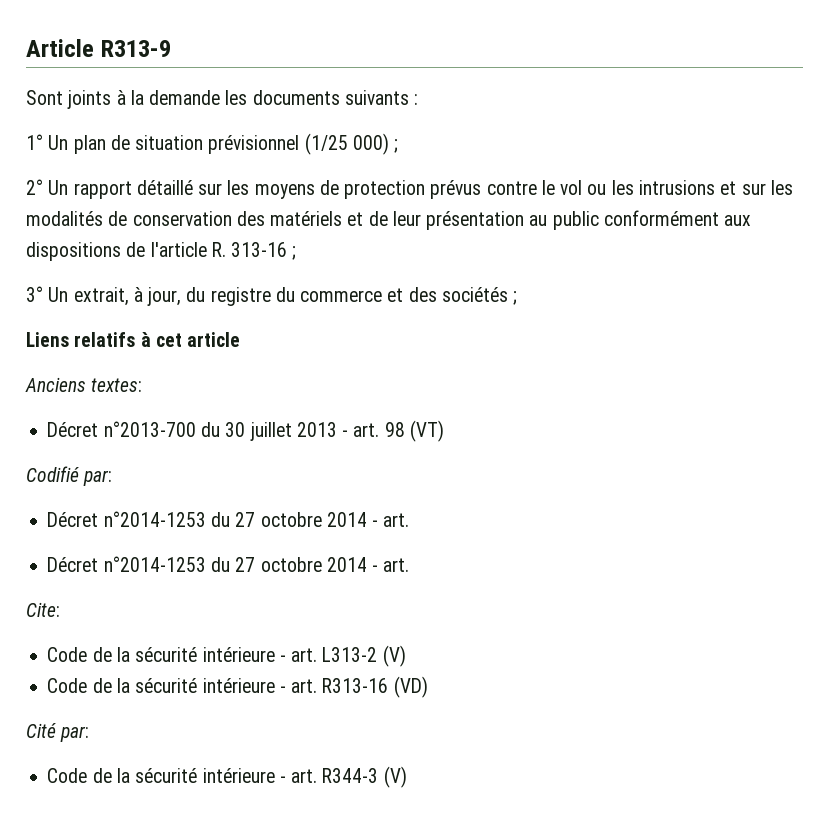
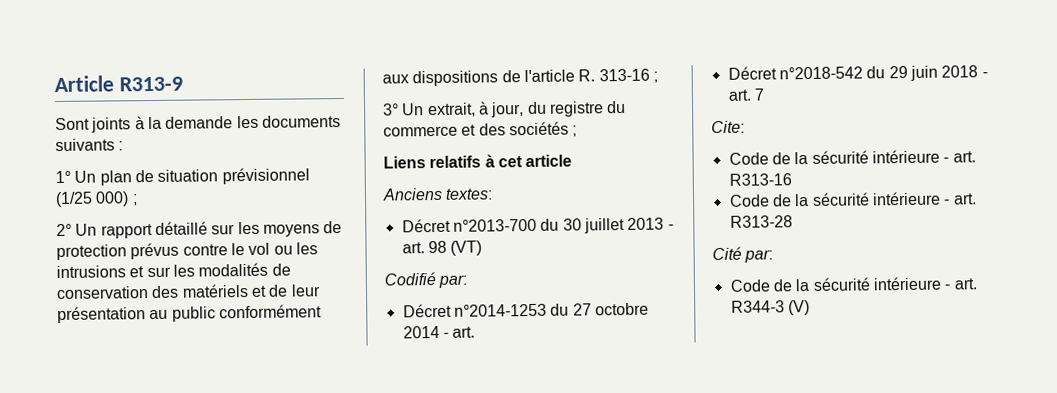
  Codifié par:
  Décret n°2014-1253 du 27 octobre 2014 - art.
- Décret n°2014-1253 du 27 octobre 2014 - art.
+ Décret n°2018-542 du 29 juin 2018 - art. 7
- Code de la sécurité intérieure - art. L313-2 (V)
- Code de la sécurité intérieure - art. R313-16 (VD)
+ Code de la sécurité intérieure - art. R313-16
+ Code de la sécurité intérieure - art. R313-28

